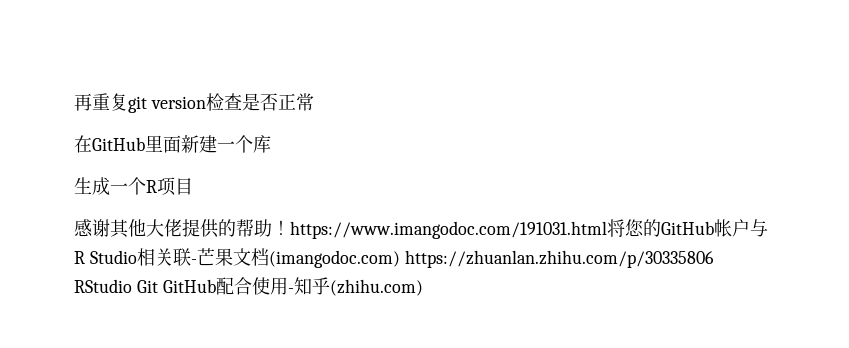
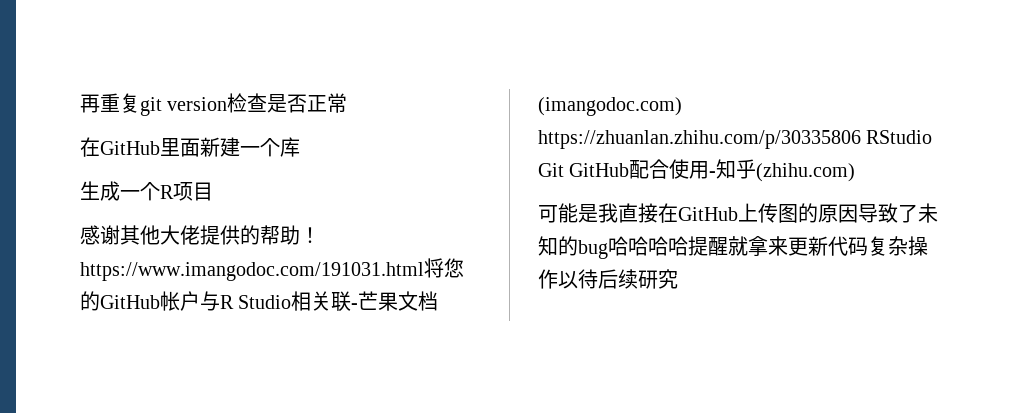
+ 可能是我直接在GitHub上传图的原因导致了未知的bug哈哈哈哈提醒就拿来更新代码复杂操作以待后续研究

